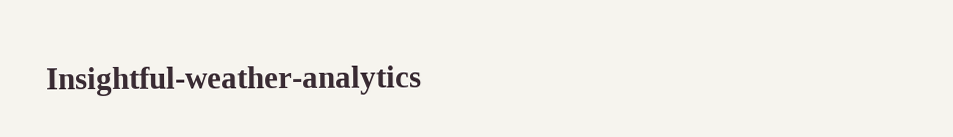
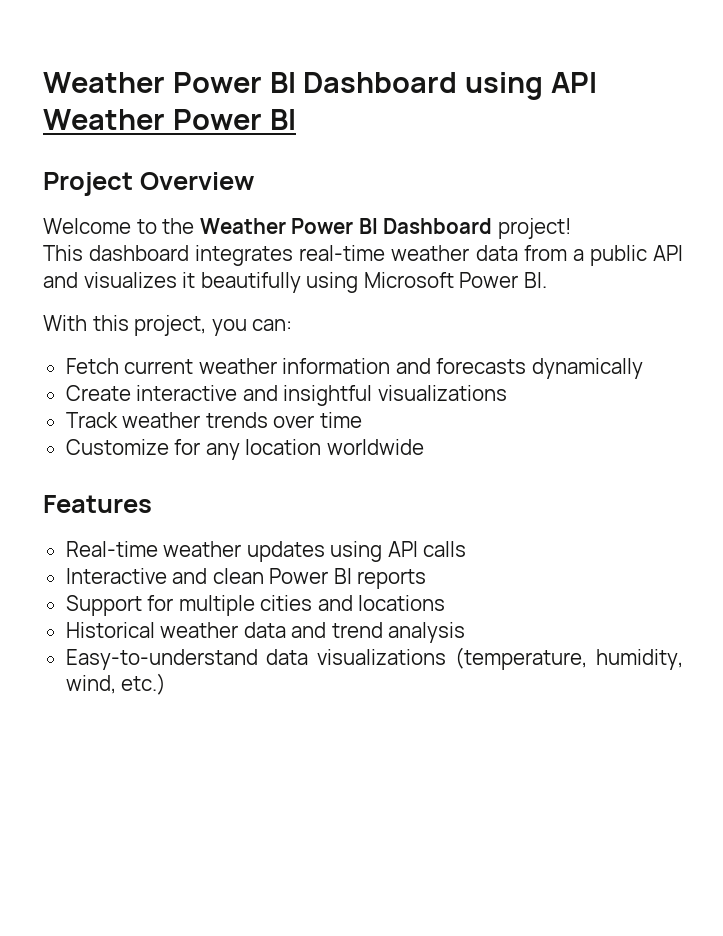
- Insightful-weather-analytics
+ Weather Power BI Dashboard using API Weather Power BI
+ Project Overview
+ Welcome to the Weather Power BI Dashboard project!
+ This dashboard integrates real-time weather data from a public API and visualizes it beautifully using Microsoft Power BI.
+ With this project, you can:
+ Fetch current weather information and forecasts dynamically
+ Create interactive and insightful visualizations
+ Track weather trends over time
+ Customize for any location worldwide
+ Features
+ Real-time weather updates using API calls
+ Interactive and clean Power BI reports
+ Support for multiple cities and locations
+ Historical weather data and trend analysis
+ Easy-to-understand data visualizations (temperature, humidity, wind, etc.)

